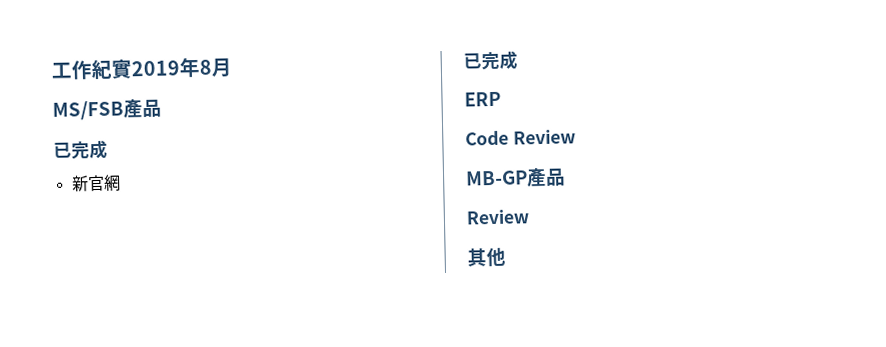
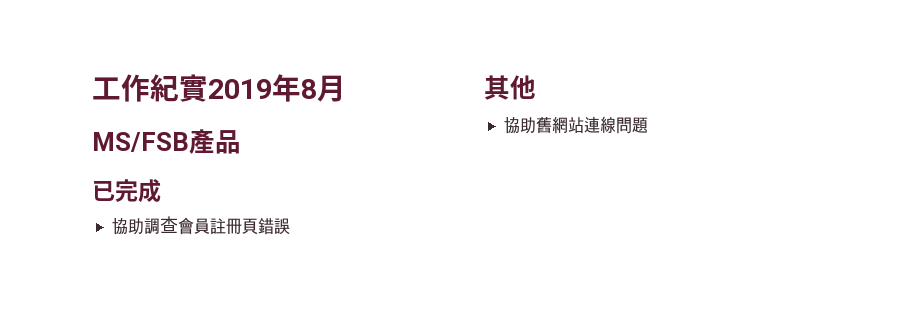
- 新官網
- 已完成
- ERP
- Code Review
- MB-GP產品
- Review
+ 協助調查會員註冊頁錯誤
  其他
+ 協助舊網站連線問題

